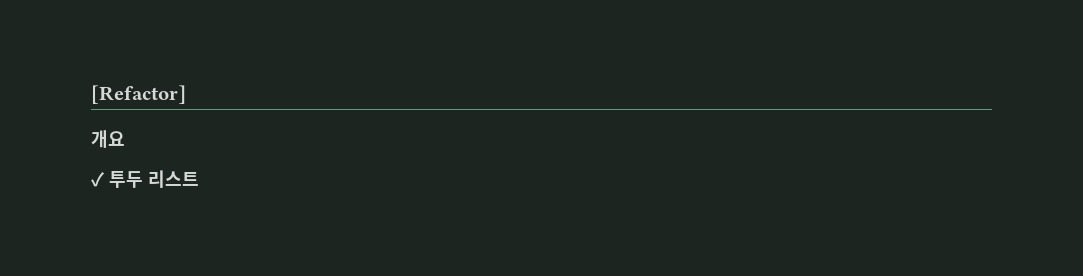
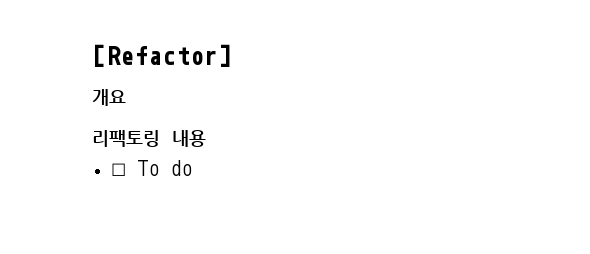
- ✓ 투두 리스트
+ 리팩토링 내용
+ ☐ To do

